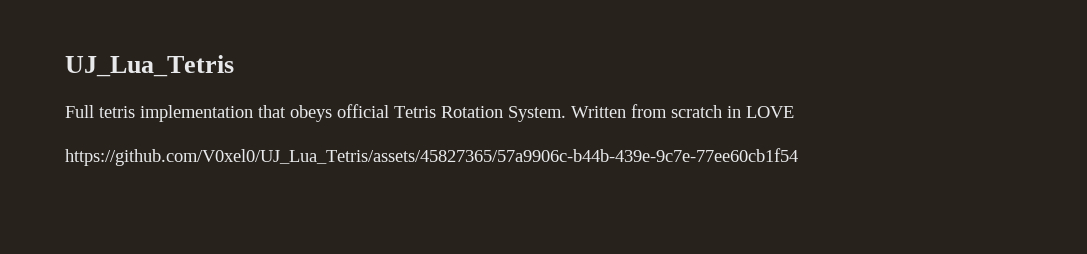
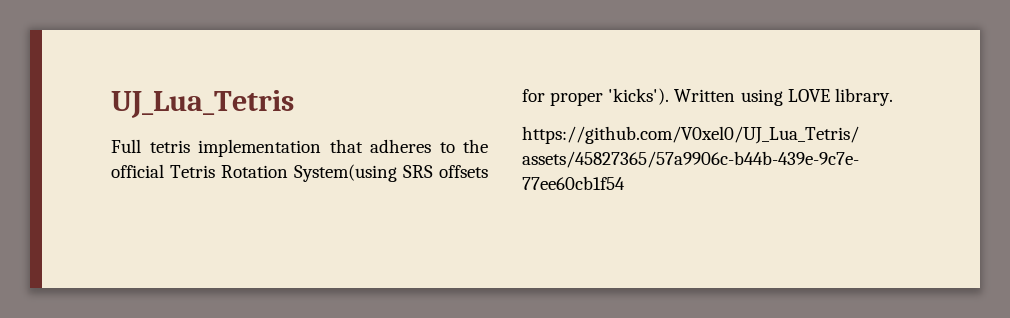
- Full tetris implementation that obeys official Tetris Rotation System. Written from scratch in LOVE
+ Full tetris implementation that adheres to the official Tetris Rotation System(using SRS offsets for proper 'kicks'). Written using LOVE library.

